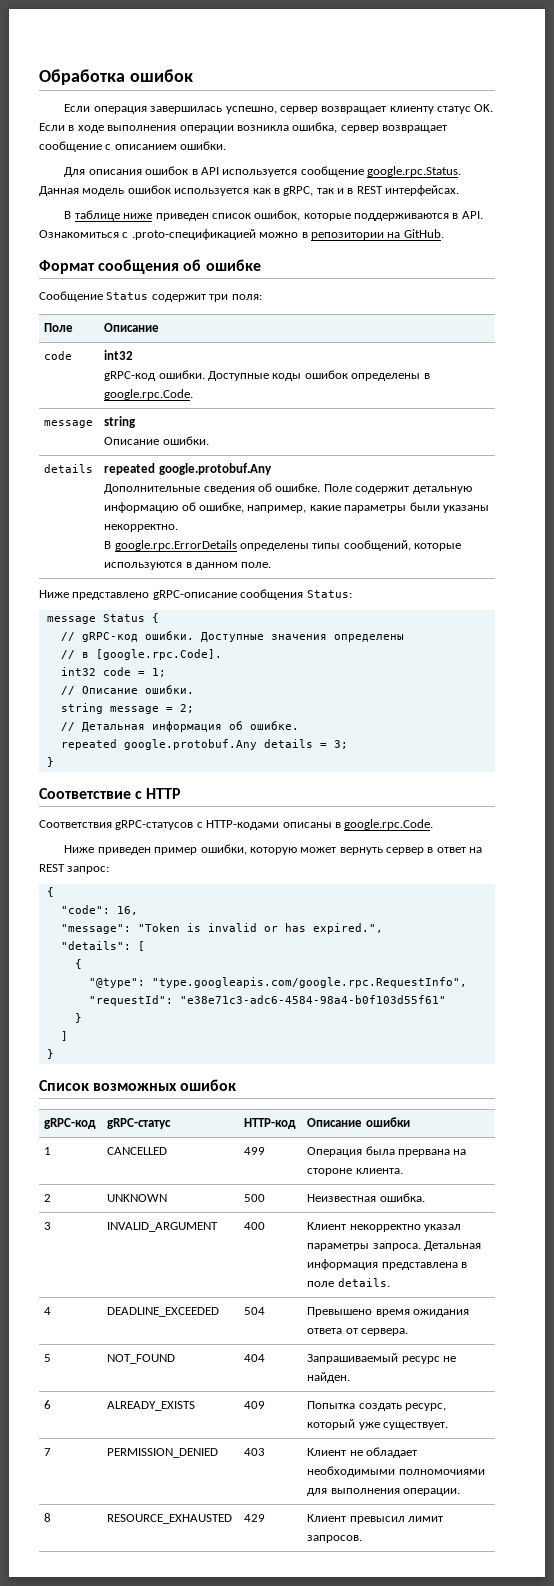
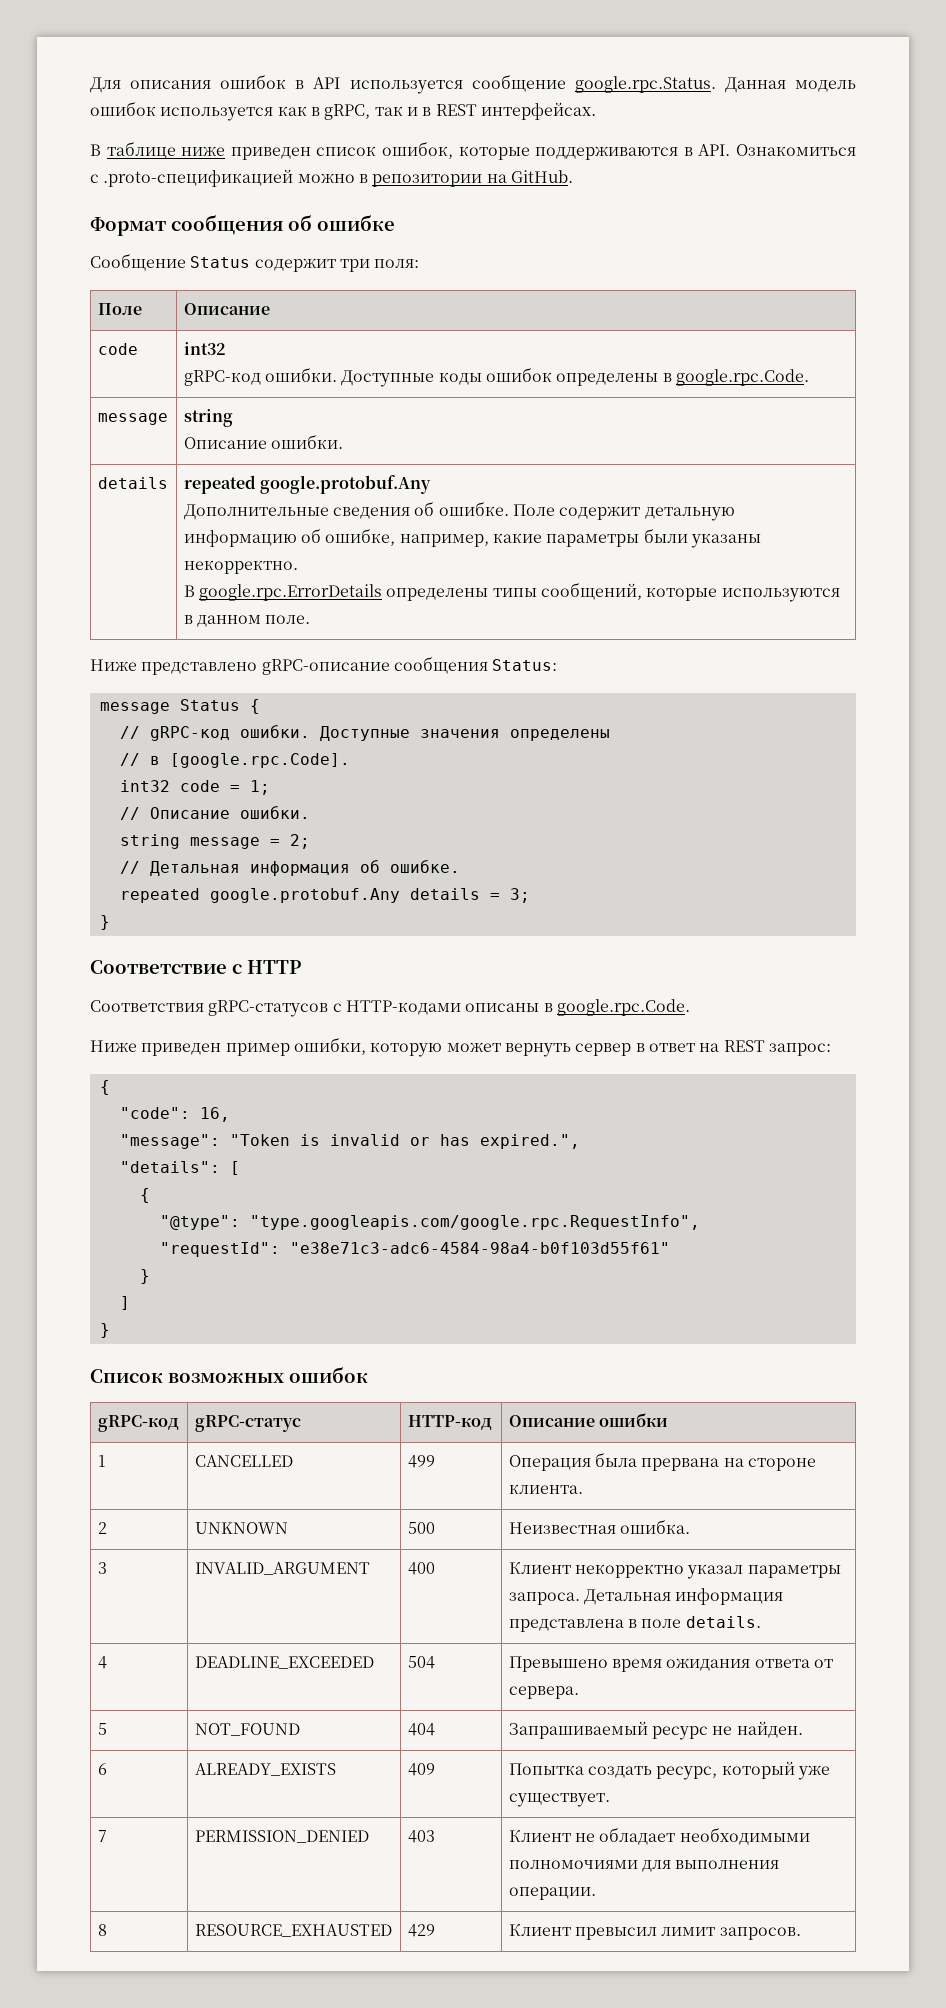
- Обработка ошибок
- Если операция завершилась успешно, сервер возвращает клиенту статус OK. Если в ходе выполнения операции возникла ошибка, сервер возвращает сообщение с описанием ошибки.

